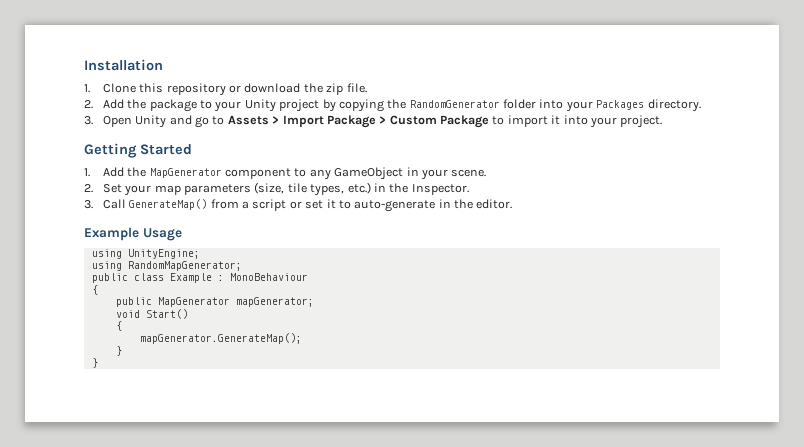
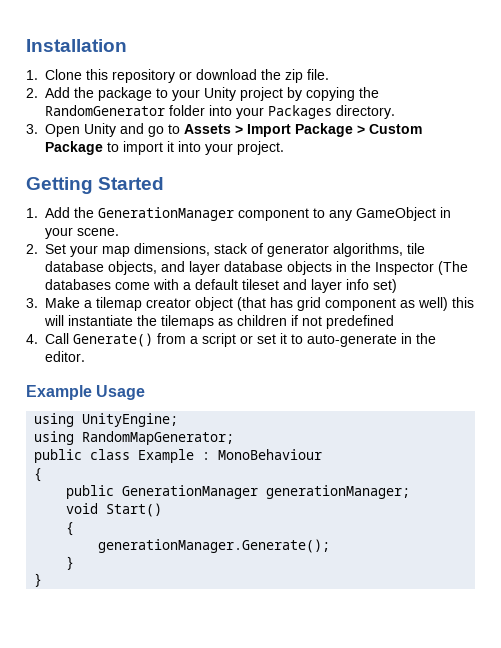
- 1. Add the MapGenerator component to any GameObject in your scene.
+ 1. Add the GenerationManager component to any GameObject in your scene.
- 2. Set your map parameters (size, tile types, etc.) in the Inspector.
- 3. Call GenerateMap() from a script or set it to auto-generate in the editor.
+ 2. Set your map dimensions, stack of generator algorithms, tile database objects, and layer database objects in the Inspector (The databases come with a default tileset and layer info set)
+ 3. Make a tilemap creator object (that has grid component as well) this will instantiate the tilemaps as children if not predefined
+ 4. Call Generate() from a script or set it to auto-generate in the editor.
- public MapGenerator mapGenerator;
+ public GenerationManager generationManager;
- mapGenerator.GenerateMap();
+ generationManager.Generate();

